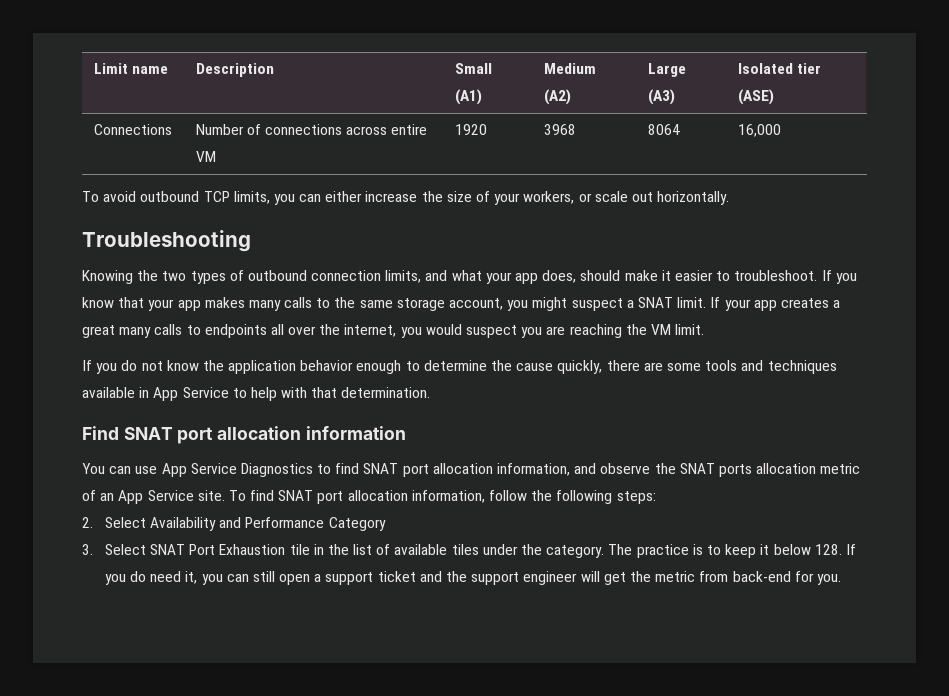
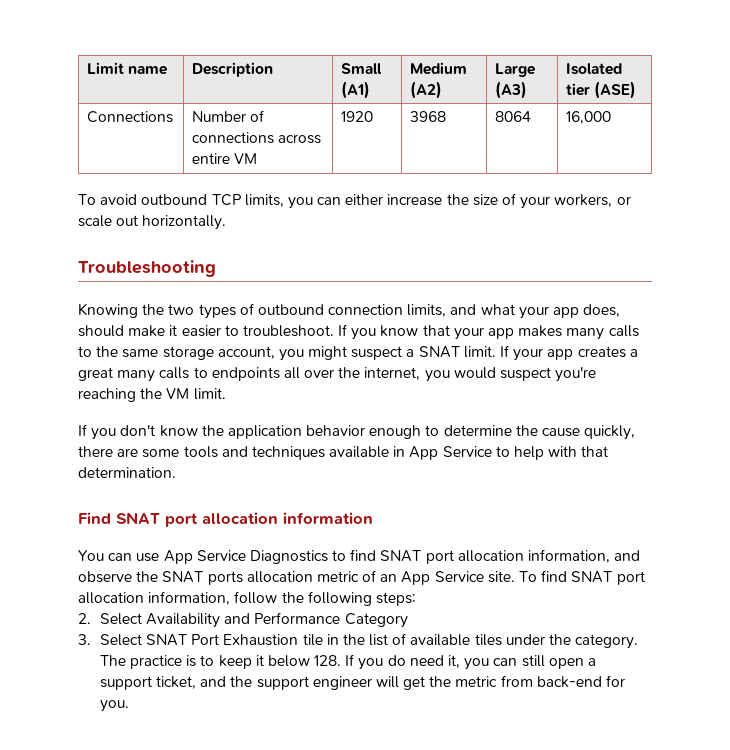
- If your app creates a great many calls to endpoints all over the internet, you would suspect you are reaching the VM limit.
+ If your app creates a great many calls to endpoints all over the internet, you would suspect you're reaching the VM limit.
- If you do not know the application behavior enough to determine the cause quickly, there are some tools and techniques available in App Service to help with that determination.
+ If you don't know the application behavior enough to determine the cause quickly, there are some tools and techniques available in App Service to help with that determination.
- The practice is to keep it below 128. If you do need it, you can still open a support ticket and the support engineer will get the metric from back-end for you.
+ The practice is to keep it below 128. If you do need it, you can still open a support ticket, and the support engineer will get the metric from back-end for you.

